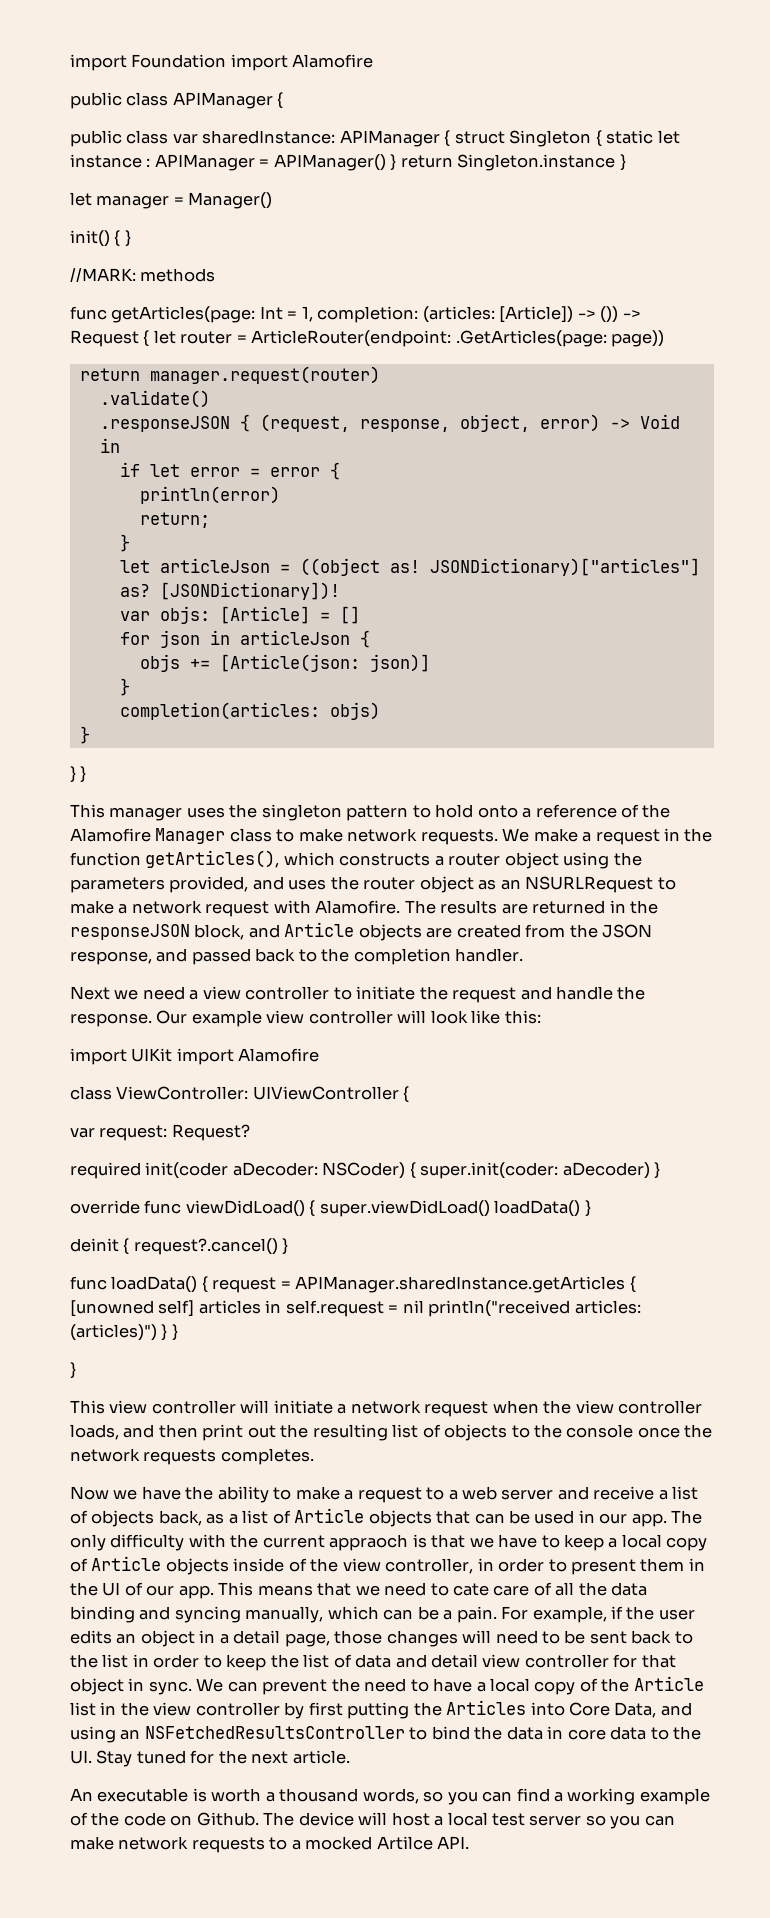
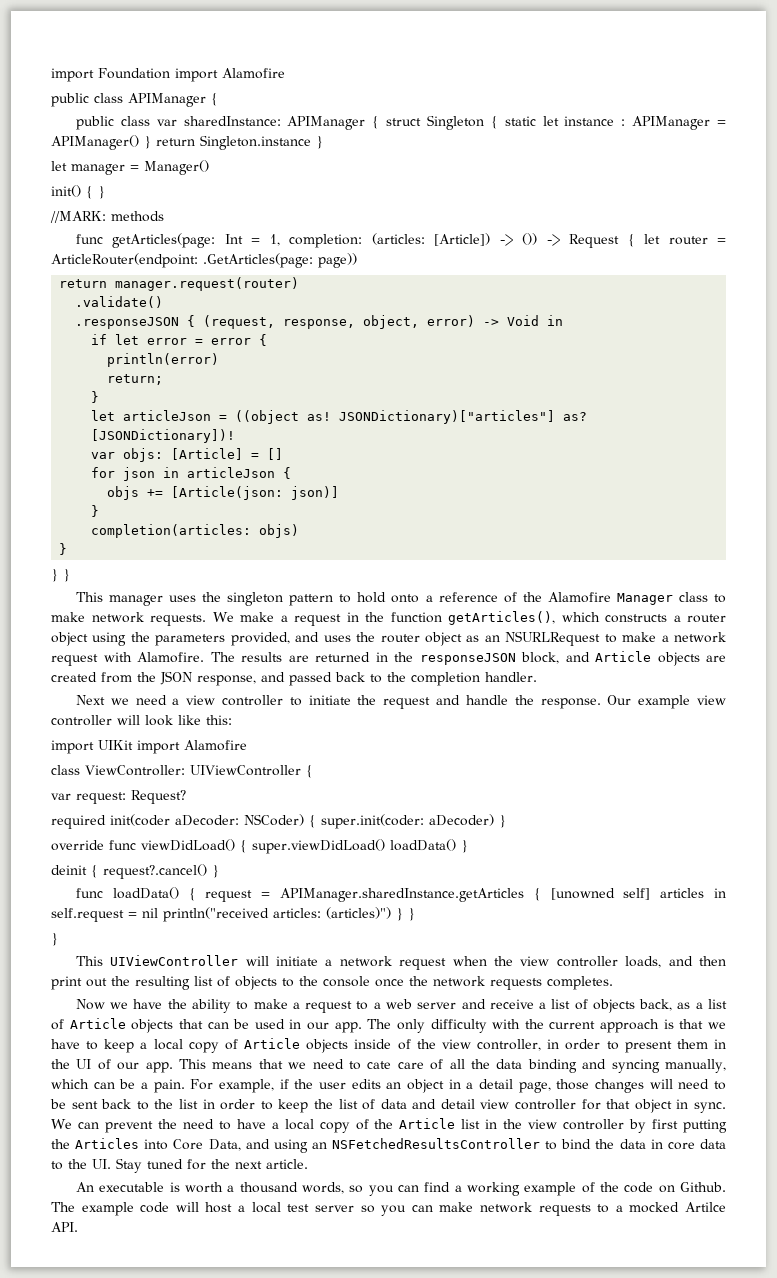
- This view controller will initiate a network request when the view controller loads, and then print out the resulting list of objects to the console once the network requests completes.
+ This UIViewController will initiate a network request when the view controller loads, and then print out the resulting list of objects to the console once the network requests completes.
- The only difficulty with the current appraoch is that we have to keep a local copy of Article objects inside of the view controller, in order to present them in the UI of our app.
+ The only difficulty with the current approach is that we have to keep a local copy of Article objects inside of the view controller, in order to present them in the UI of our app.
- The device will host a local test server so you can make network requests to a mocked Artilce API.
+ The example code will host a local test server so you can make network requests to a mocked Artilce API.

